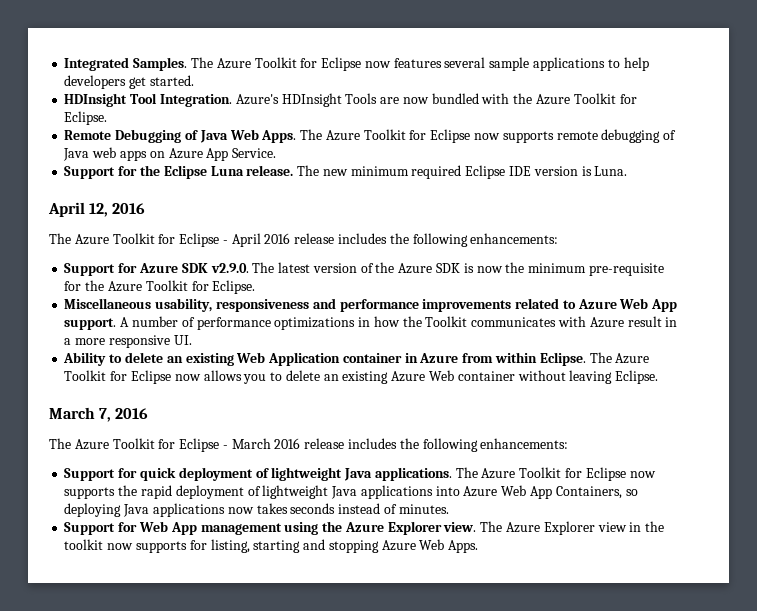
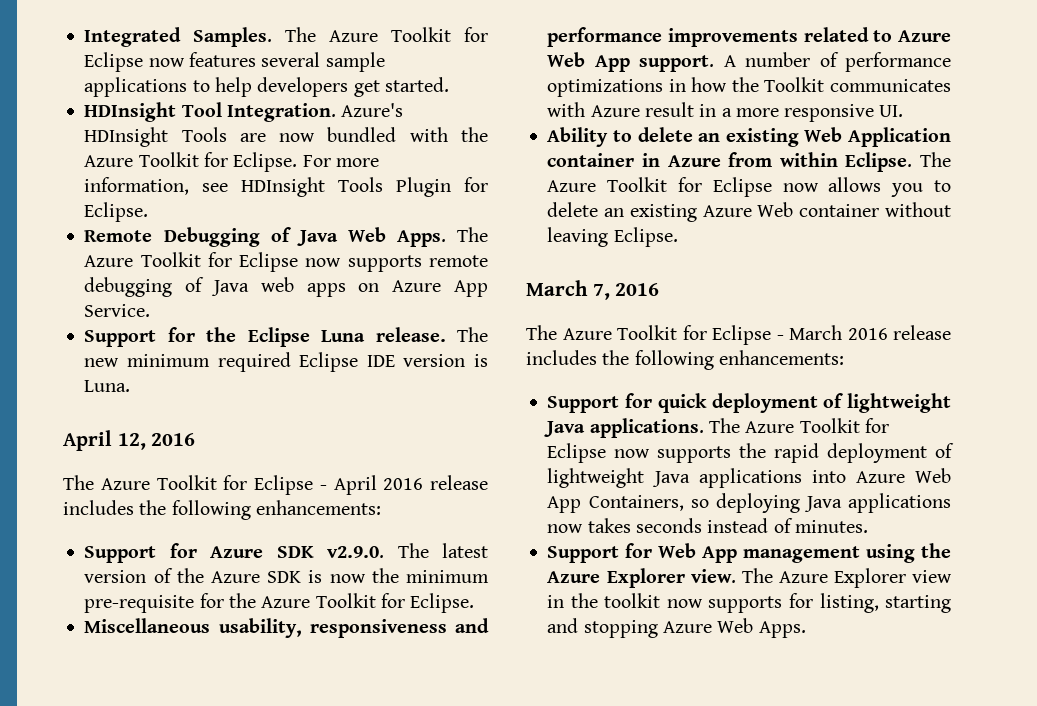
+ For more information, see HDInsight Tools Plugin for Eclipse.

